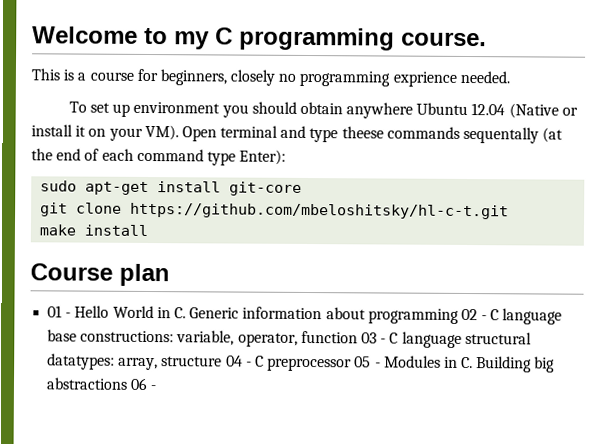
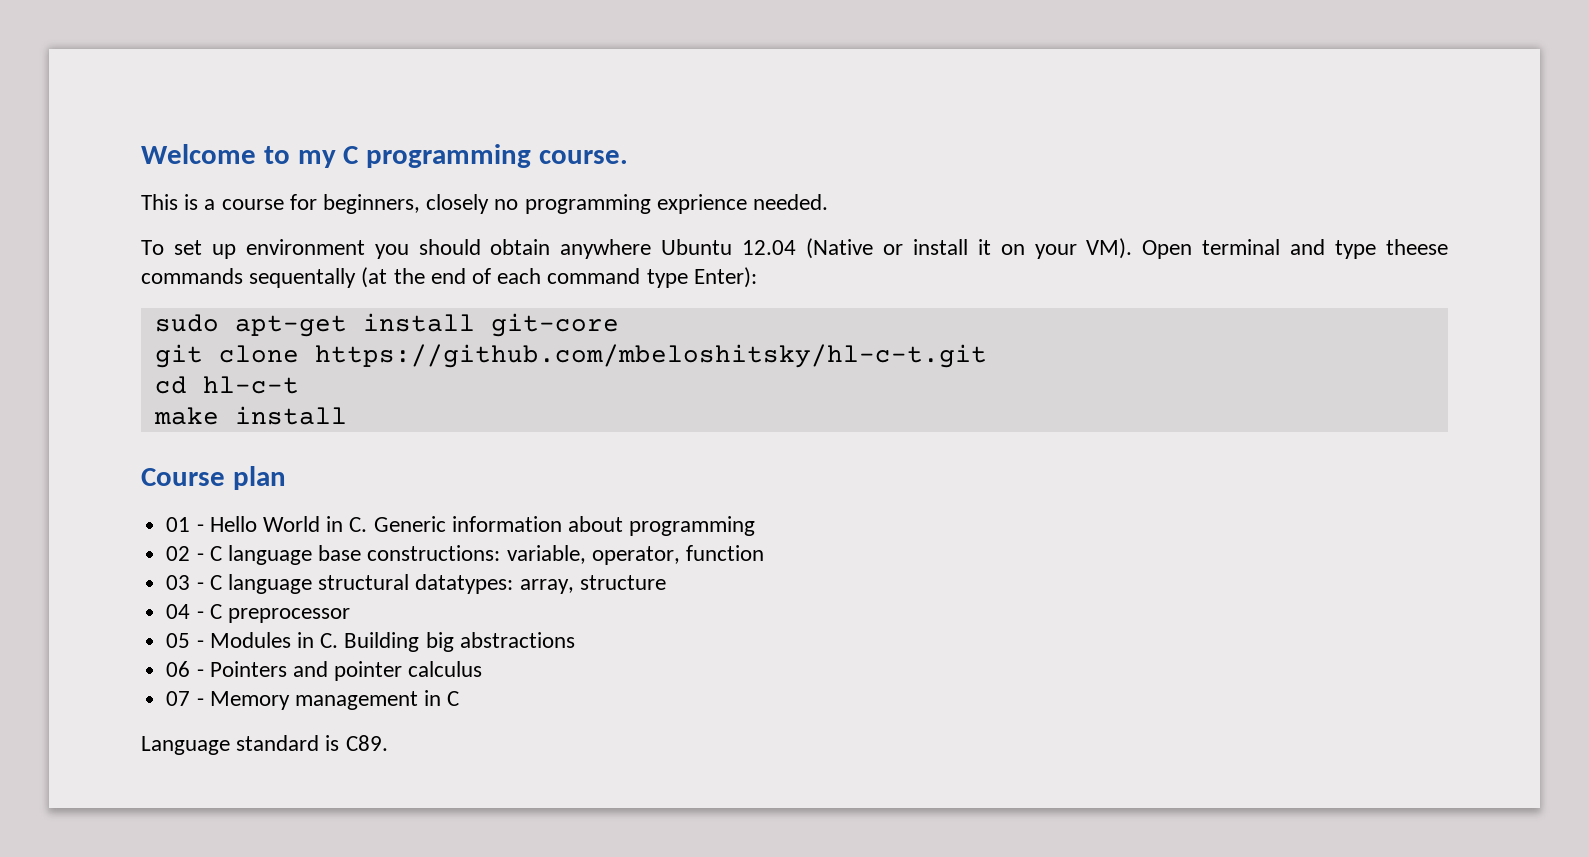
+ cd hl-c-t
- 01 - Hello World in C. Generic information about programming 02 - C language base constructions: variable, operator, function 03 - C language structural datatypes: array, structure 04 - C preprocessor 05 - Modules in C. Building big abstractions 06 -
+ 01 - Hello World in C. Generic information about programming
+ 02 - C language base constructions: variable, operator, function
+ 03 - C language structural datatypes: array, structure
+ 04 - C preprocessor
+ 05 - Modules in C. Building big abstractions
+ 06 - Pointers and pointer calculus
+ 07 - Memory management in C
+ Language standard is C89.

